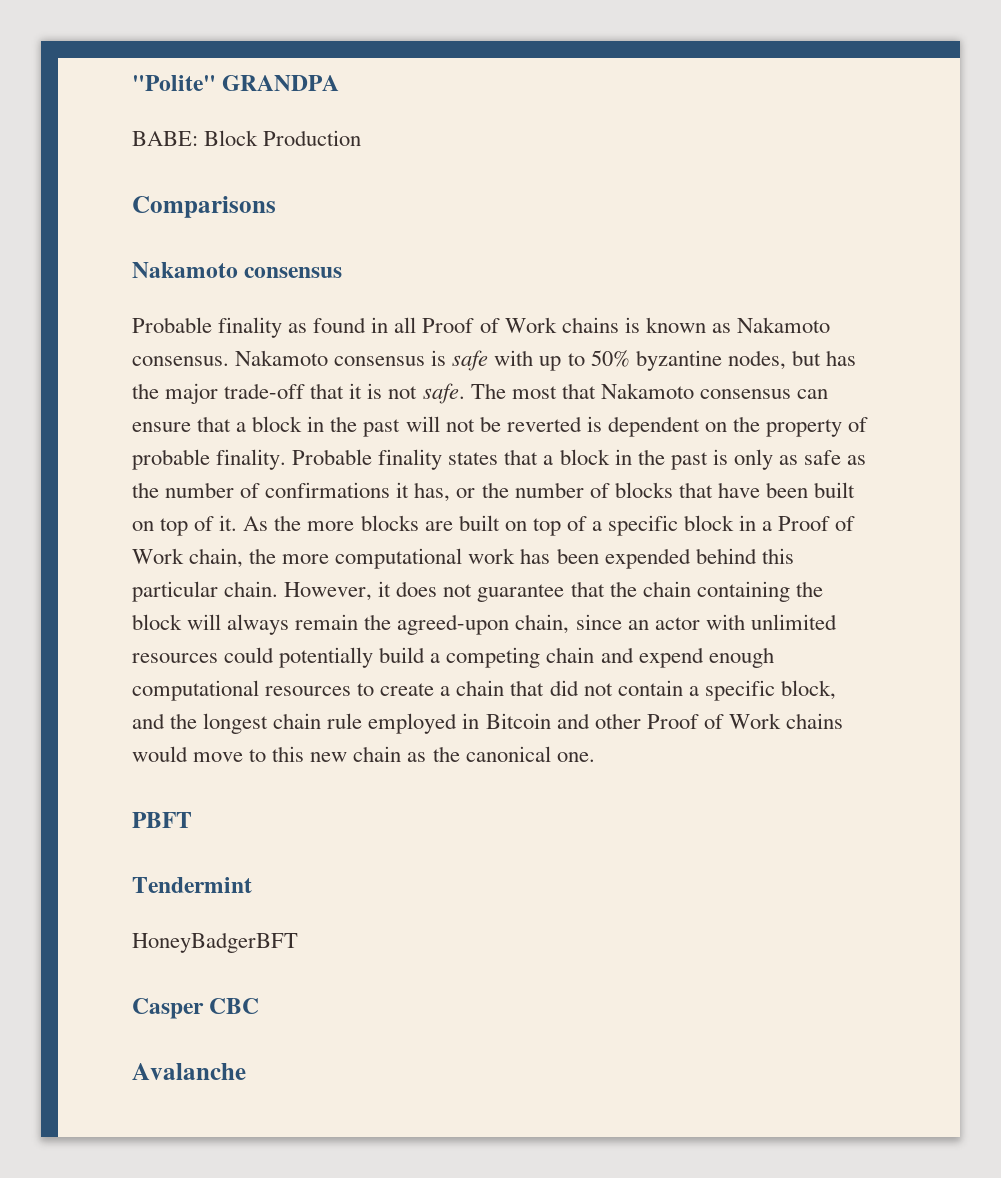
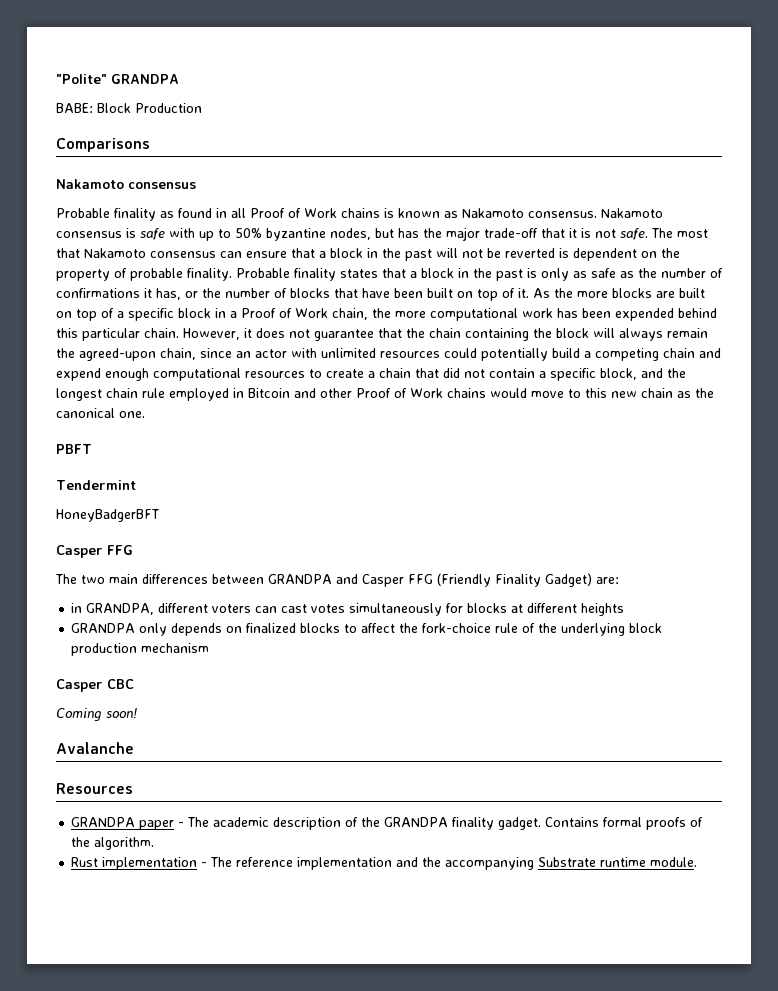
  HoneyBadgerBFT
+ Casper FFG
+ The two main differences between GRANDPA and Casper FFG (Friendly Finality Gadget) are:
+ in GRANDPA, different voters can cast votes simultaneously for blocks at different heights
+ GRANDPA only depends on finalized blocks to affect the fork-choice rule of the underlying block production mechanism
+ Coming soon!
+ Resources
+ GRANDPA paper - The academic description of the GRANDPA finality gadget. Contains formal proofs of the algorithm.
+ Rust implementation - The reference implementation and the accompanying Substrate runtime module.

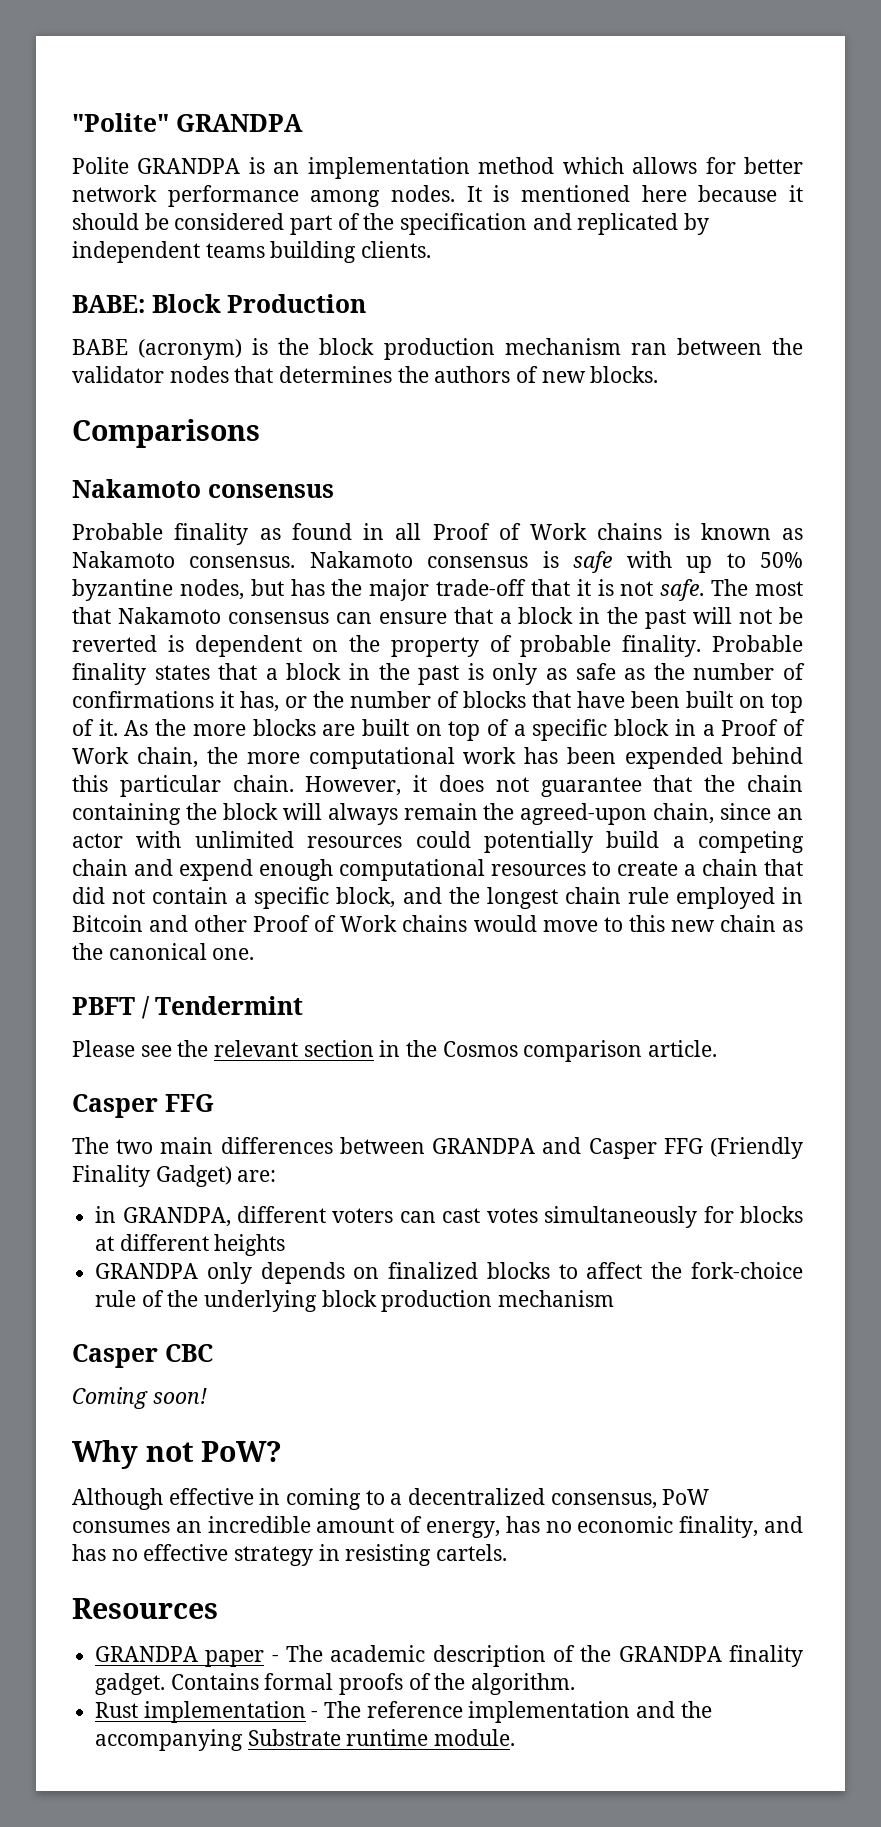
+ Polite GRANDPA is an implementation method which allows for better network performance among nodes. It is mentioned here because it should be considered part of the specification and replicated by independent teams building clients.
  BABE: Block Production
+ BABE (acronym) is the block production mechanism ran between the validator nodes that determines the authors of new blocks.
- PBFT
- Tendermint
+ PBFT / Tendermint
- HoneyBadgerBFT
+ Please see the relevant section in the Cosmos comparison article.
- Avalanche
+ Why not PoW?
+ Although effective in coming to a decentralized consensus, PoW consumes an incredible amount of energy, has no economic finality, and has no effective strategy in resisting cartels.

